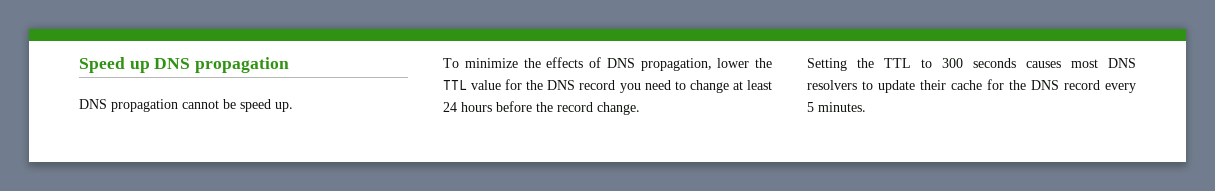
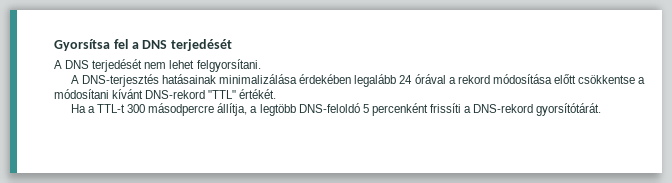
- Speed up DNS propagation
- DNS propagation cannot be speed up.
- To minimize the effects of DNS propagation, lower the TTL value for the DNS record you need to change at least 24 hours before the record change.
- Setting the TTL to 300 seconds causes most DNS resolvers to update their cache for the DNS record every 5 minutes.
+ Gyorsítsa fel a DNS terjedését
+ A DNS terjedését nem lehet felgyorsítani.
+ A DNS-terjesztés hatásainak minimalizálása érdekében legalább 24 órával a rekord módosítása előtt csökkentse a módosítani kívánt DNS-rekord "TTL" értékét.
+ Ha a TTL-t 300 másodpercre állítja, a legtöbb DNS-feloldó 5 percenként frissíti a DNS-rekord gyorsítótárát.

